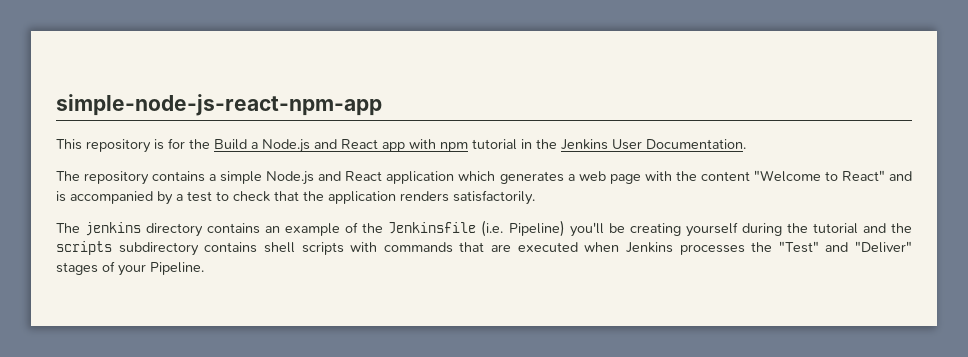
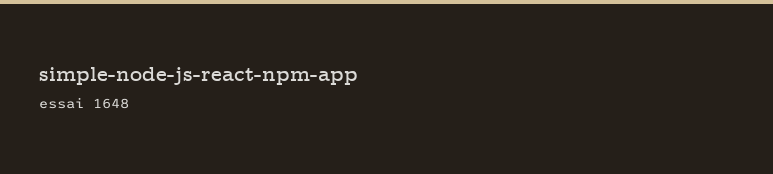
- This repository is for the Build a Node.js and React app with npm tutorial in the Jenkins User Documentation.
- The repository contains a simple Node.js and React application which generates a web page with the content "Welcome to React" and is accompanied by a test to check that the application renders satisfactorily.
- The jenkins directory contains an example of the Jenkinsfile (i.e. Pipeline) you'll be creating yourself during the tutorial and the scripts subdirectory contains shell scripts with commands that are executed when Jenkins processes the "Test" and "Deliver" stages of your Pipeline.
+ essai 1648

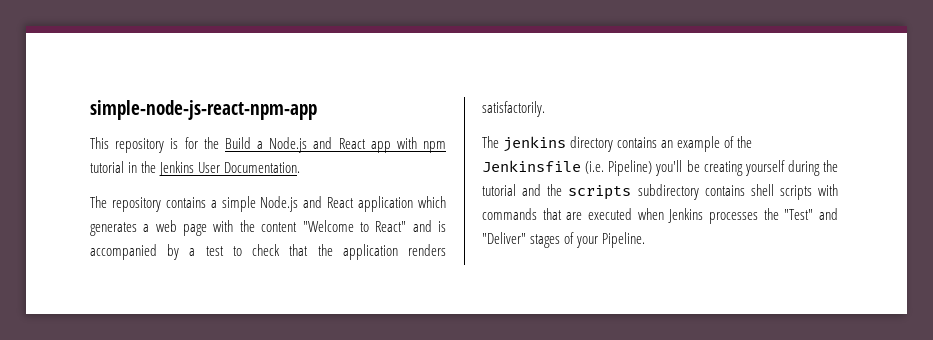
- essai 1648
+ This repository is for the Build a Node.js and React app with npm tutorial in the Jenkins User Documentation.
+ The repository contains a simple Node.js and React application which generates a web page with the content "Welcome to React" and is accompanied by a test to check that the application renders satisfactorily.
+ The jenkins directory contains an example of the Jenkinsfile (i.e. Pipeline) you'll be creating yourself during the tutorial and the scripts subdirectory contains shell scripts with commands that are executed when Jenkins processes the "Test" and "Deliver" stages of your Pipeline.

